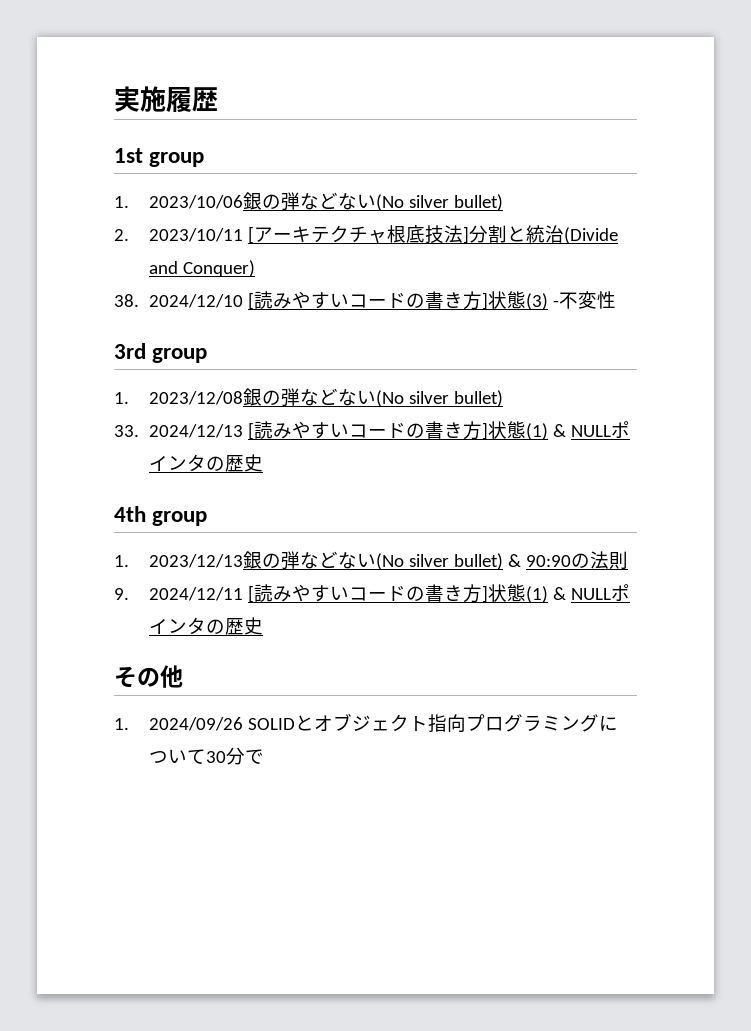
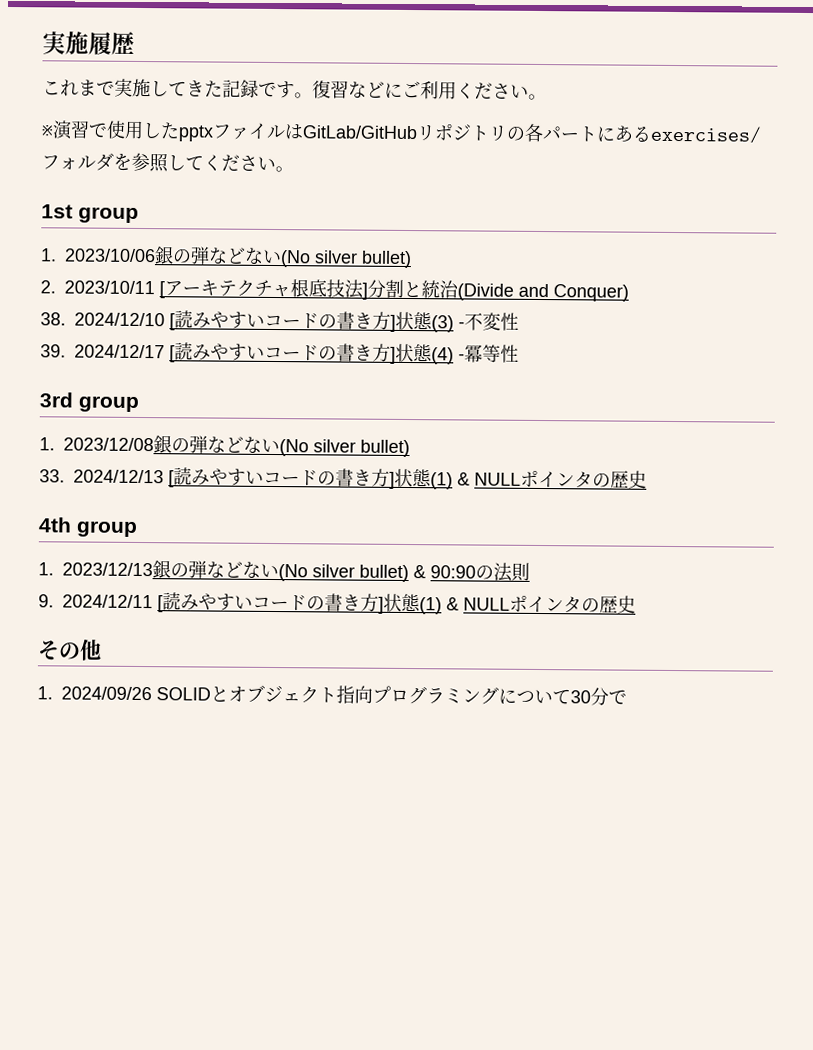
+ これまで実施してきた記録です。復習などにご利用ください。
+ ※演習で使用したpptxファイルはGitLab/GitHubリポジトリの各パートにあるexercises/フォルダを参照してください。
+ 39. 2024/12/17 [読みやすいコードの書き方]状態(4) -冪等性

